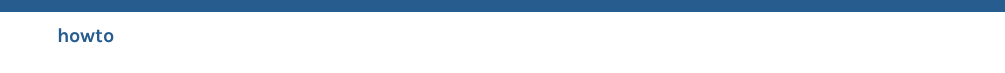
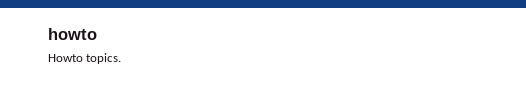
+ Howto topics.

